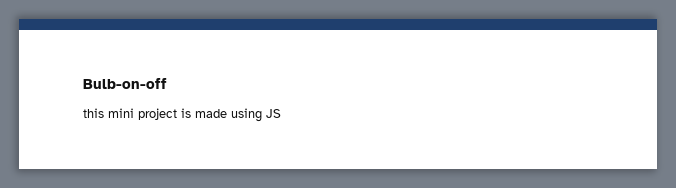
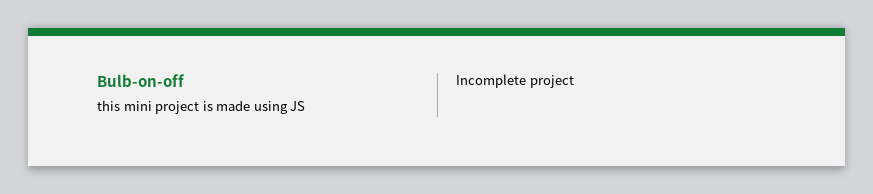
+ Incomplete project

